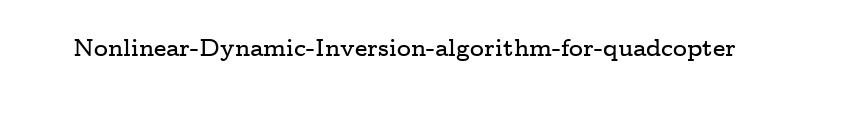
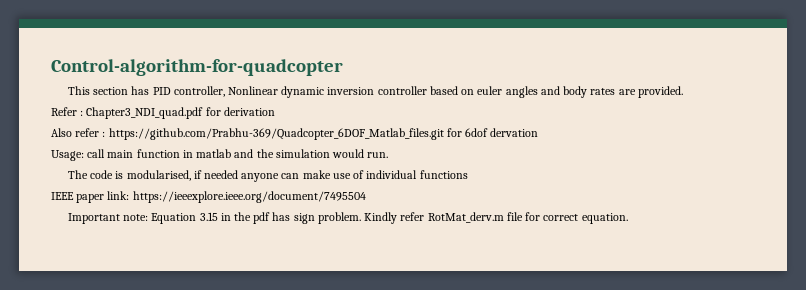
- Nonlinear-Dynamic-Inversion-algorithm-for-quadcopter
+ Control-algorithm-for-quadcopter
+ This section has PID controller, Nonlinear dynamic inversion controller based on euler angles and body rates are provided.
+ Refer : Chapter3_NDI_quad.pdf for derivation
+ Also refer : https://github.com/Prabhu-369/Quadcopter_6DOF_Matlab_files.git for 6dof dervation
+ Usage: call main function in matlab and the simulation would run.
+ The code is modularised, if needed anyone can make use of individual functions
+ IEEE paper link: https://ieeexplore.ieee.org/document/7495504
+ Important note: Equation 3.15 in the pdf has sign problem. Kindly refer RotMat_derv.m file for correct equation.

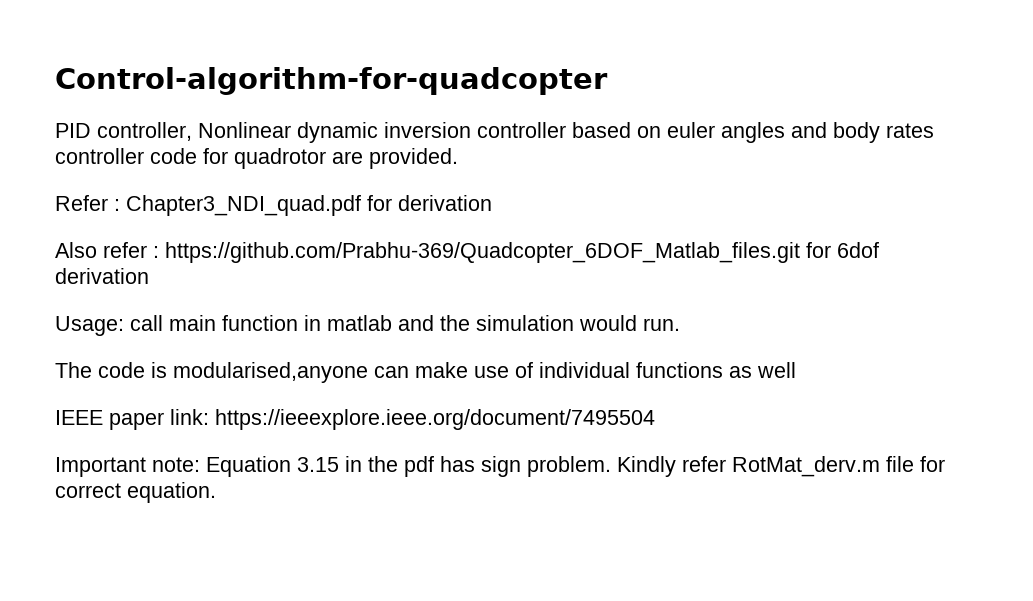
- This section has PID controller, Nonlinear dynamic inversion controller based on euler angles and body rates are provided.
+ PID controller, Nonlinear dynamic inversion controller based on euler angles and body rates controller code for quadrotor are provided.
- Also refer : https://github.com/Prabhu-369/Quadcopter_6DOF_Matlab_files.git for 6dof dervation
+ Also refer : https://github.com/Prabhu-369/Quadcopter_6DOF_Matlab_files.git for 6dof derivation
- The code is modularised, if needed anyone can make use of individual functions
+ The code is modularised,anyone can make use of individual functions as well

